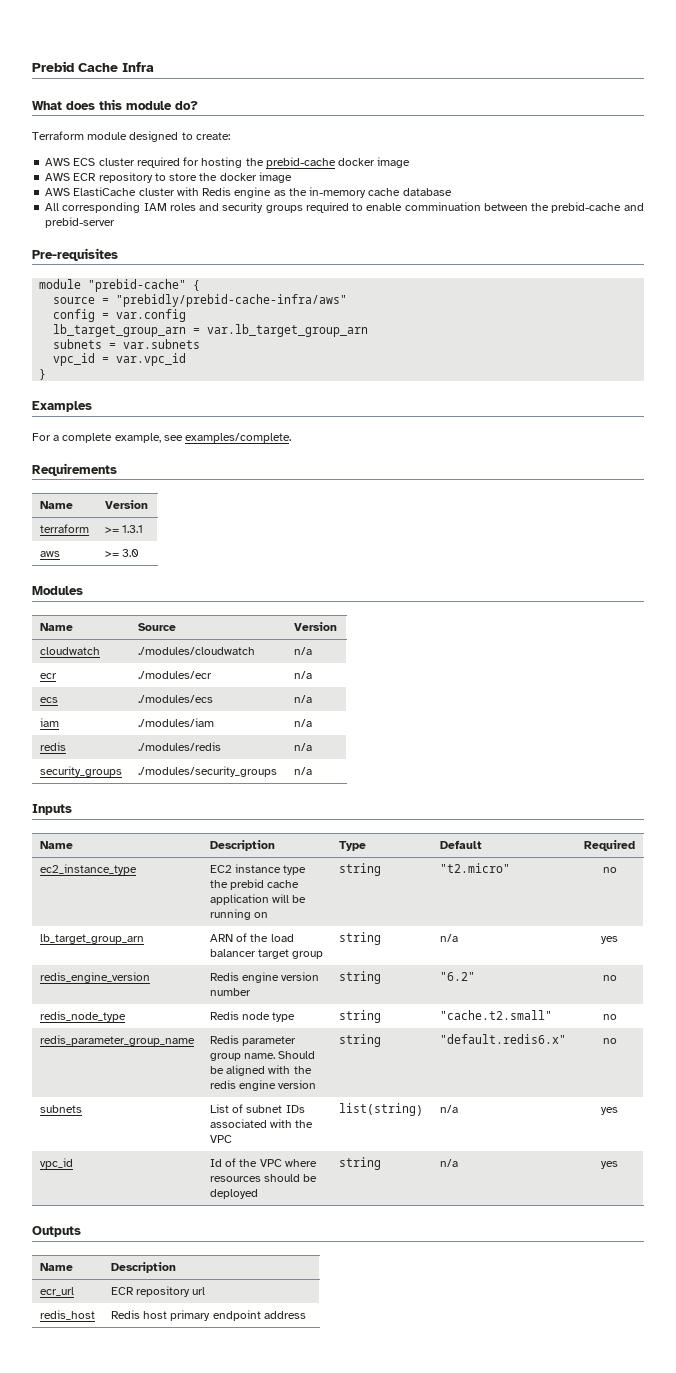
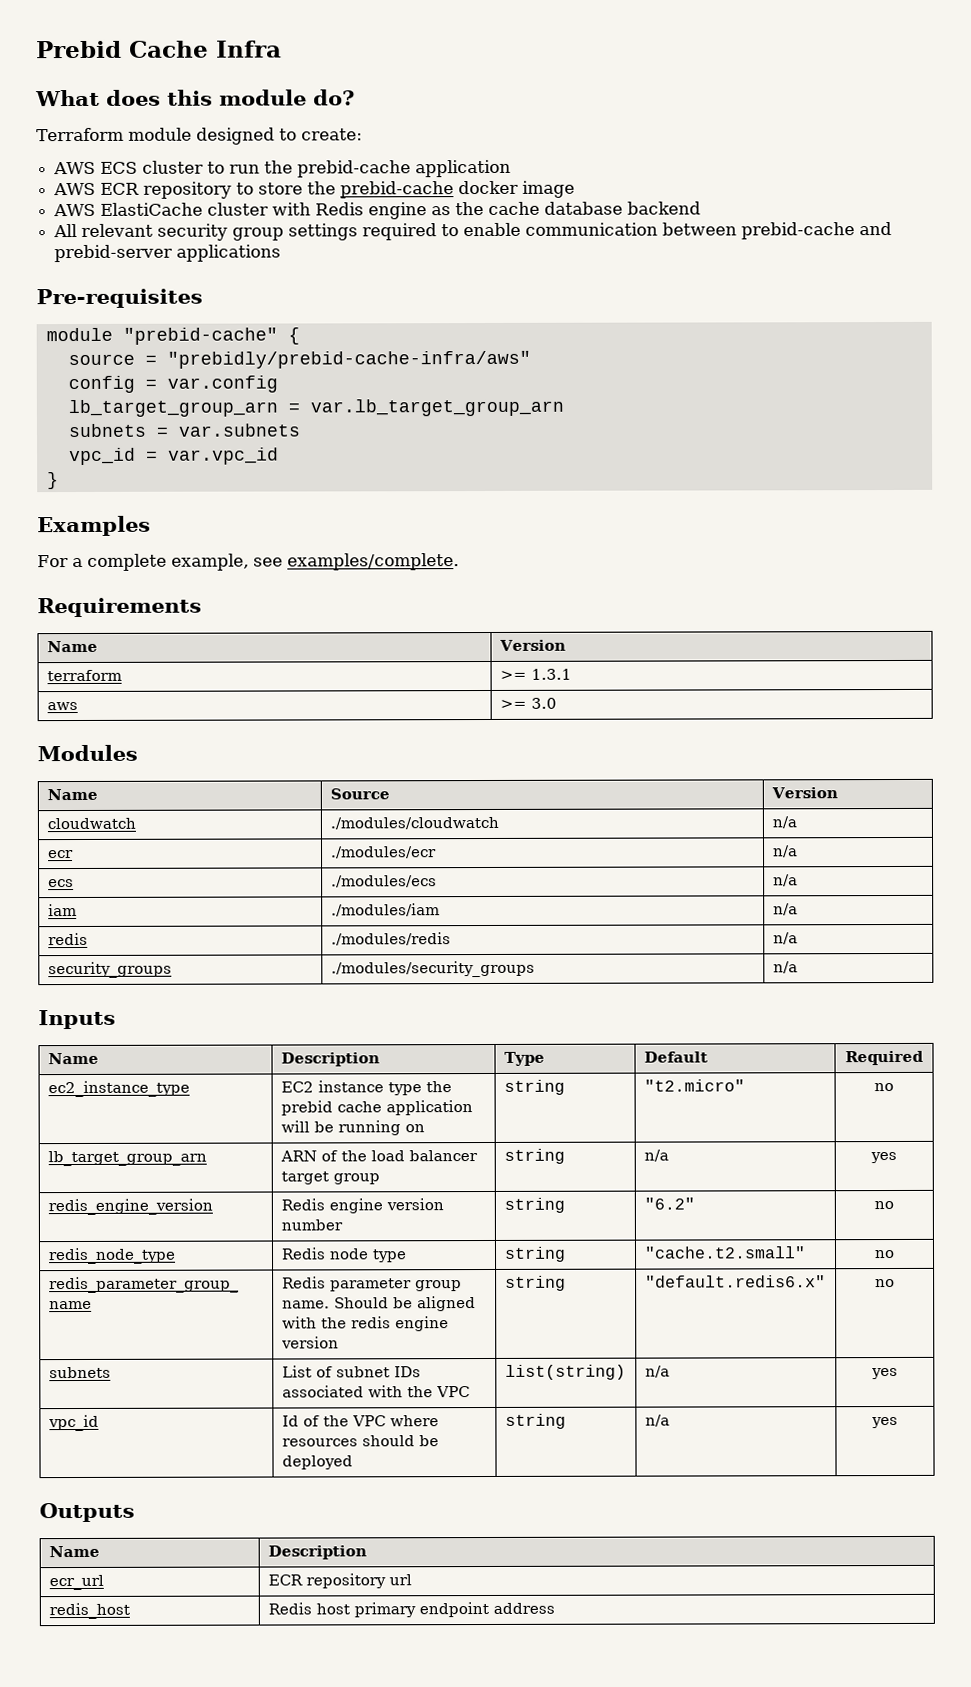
- AWS ECS cluster required for hosting the prebid-cache docker image
+ AWS ECS cluster to run the prebid-cache application
- AWS ECR repository to store the docker image
+ AWS ECR repository to store the prebid-cache docker image
- AWS ElastiCache cluster with Redis engine as the in-memory cache database
+ AWS ElastiCache cluster with Redis engine as the cache database backend
- All corresponding IAM roles and security groups required to enable comminuation between the prebid-cache and prebid-server
+ All relevant security group settings required to enable communication between prebid-cache and prebid-server applications

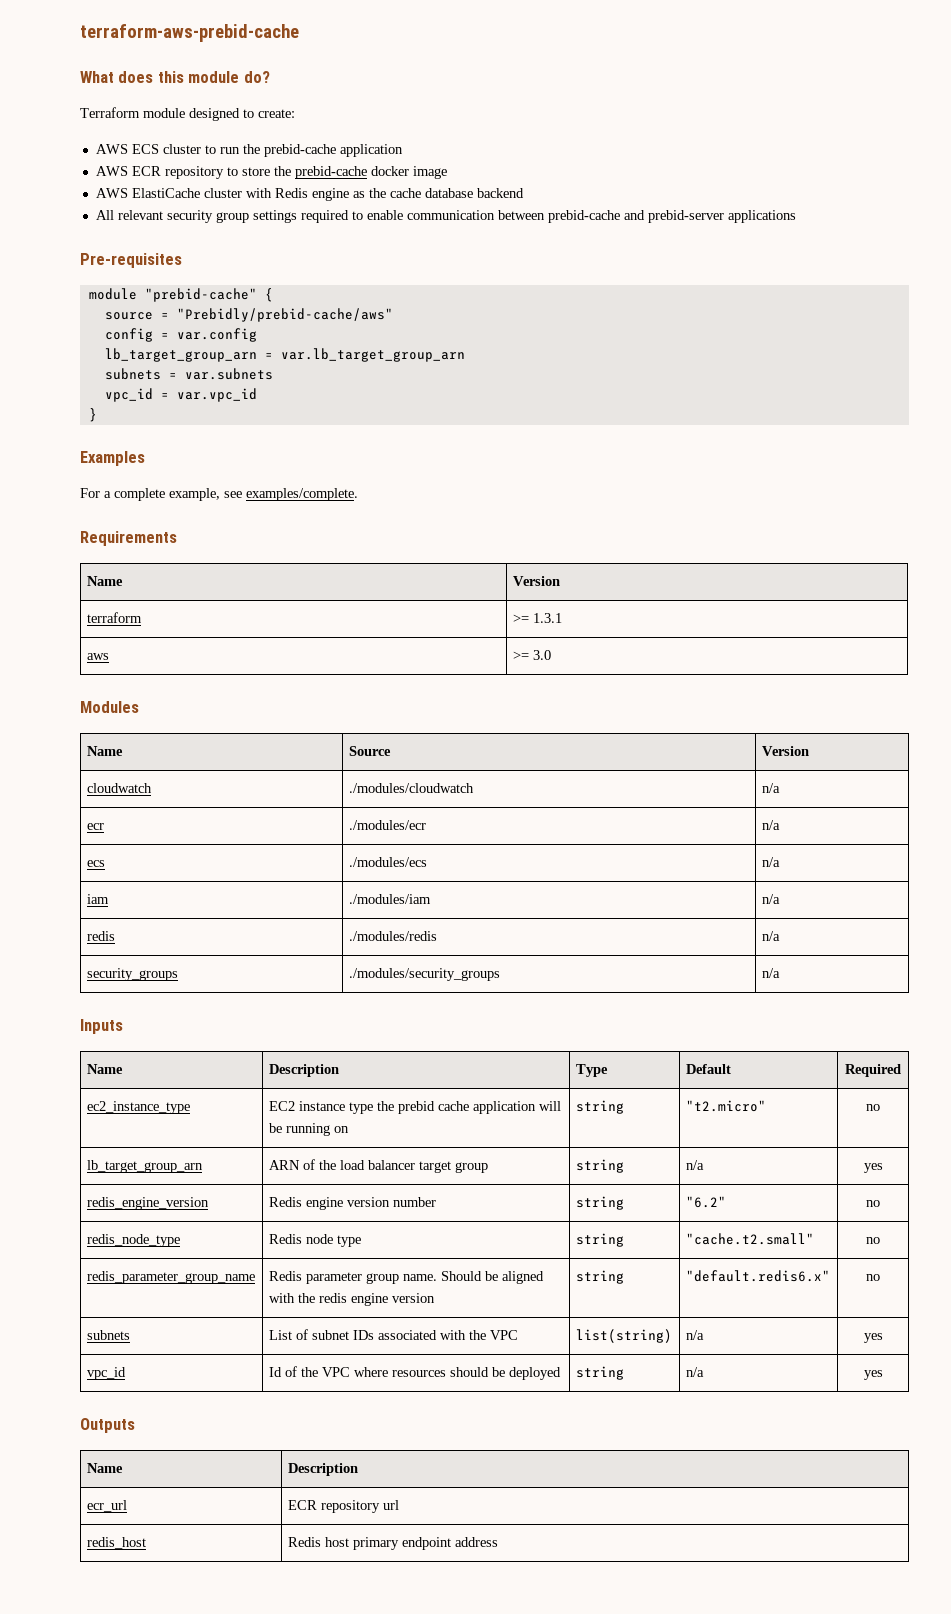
- Prebid Cache Infra
+ terraform-aws-prebid-cache
- source = "prebidly/prebid-cache-infra/aws"
+ source = "Prebidly/prebid-cache/aws"

